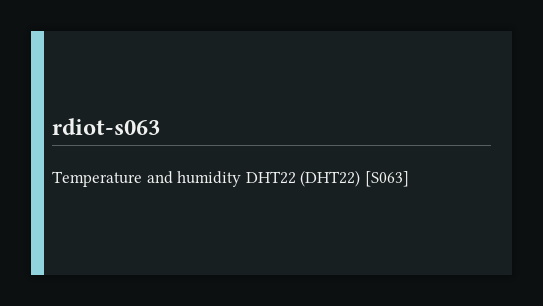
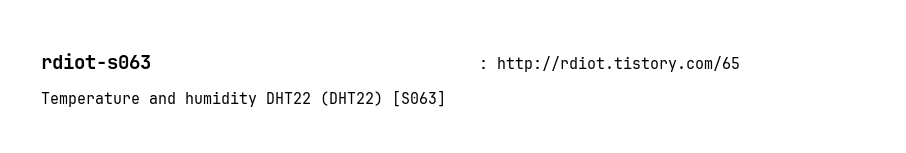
- Temperature and humidity DHT22 (DHT22) [S063]
+ Temperature and humidity DHT22 (DHT22) [S063] : http://rdiot.tistory.com/65

